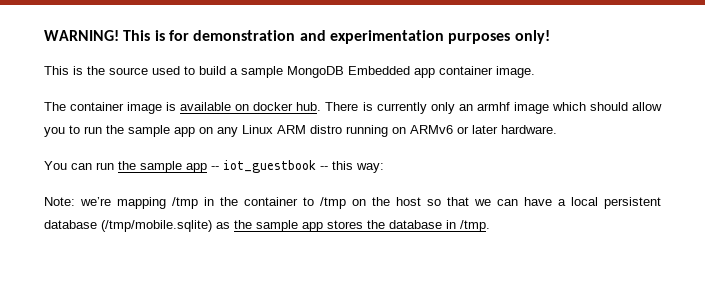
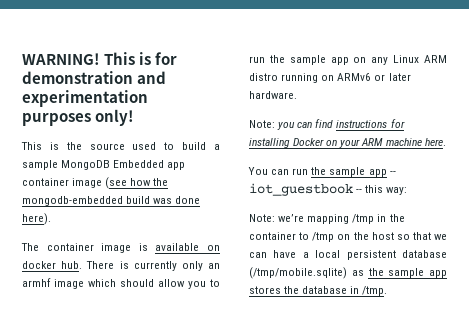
- This is the source used to build a sample MongoDB Embedded app container image.
+ This is the source used to build a sample MongoDB Embedded app container image (see how the mongodb-embedded build was done here).
+ Note: you can find instructions for installing Docker on your ARM machine here.

